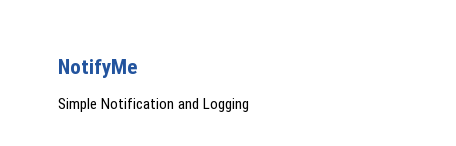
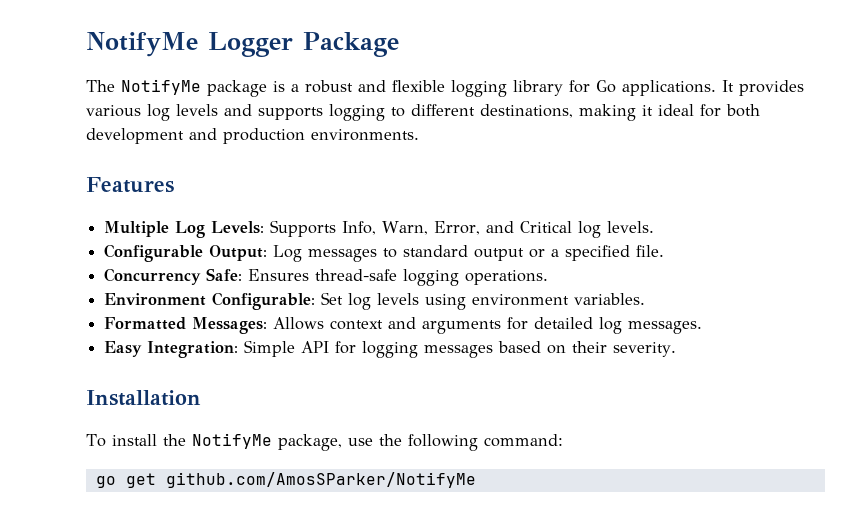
- NotifyMe
- Simple Notification and Logging
+ NotifyMe Logger Package
+ The NotifyMe package is a robust and flexible logging library for Go applications. It provides various log levels and supports logging to different destinations, making it ideal for both development and production environments.
+ Features
+ Multiple Log Levels: Supports Info, Warn, Error, and Critical log levels.
+ Configurable Output: Log messages to standard output or a specified file.
+ Concurrency Safe: Ensures thread-safe logging operations.
+ Environment Configurable: Set log levels using environment variables.
+ Formatted Messages: Allows context and arguments for detailed log messages.
+ Easy Integration: Simple API for logging messages based on their severity.
+ Installation
+ To install the NotifyMe package, use the following command:
+ go get github.com/AmosSParker/NotifyMe

